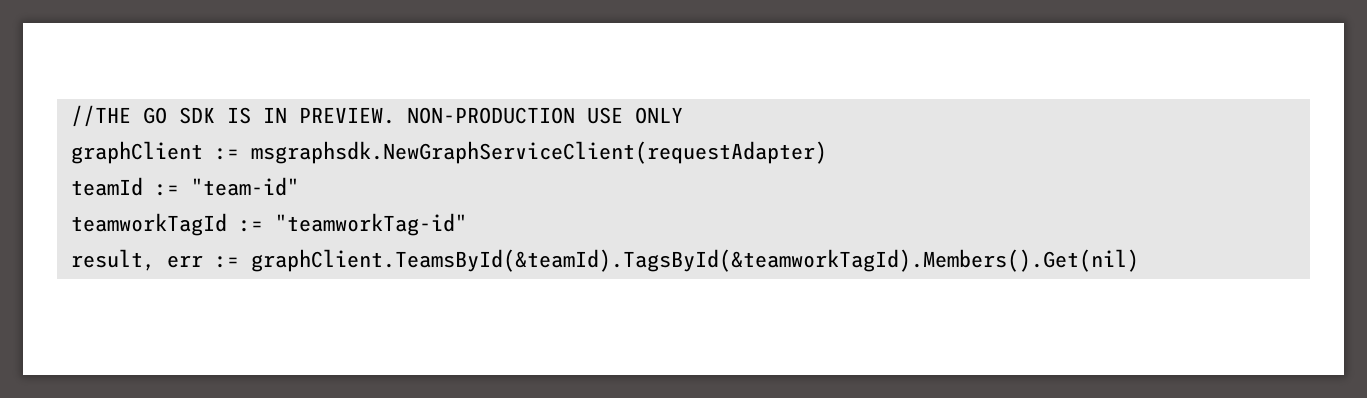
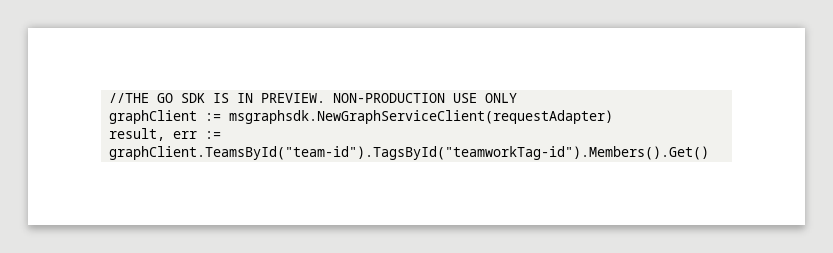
- teamId := "team-id"
- teamworkTagId := "teamworkTag-id"
- result, err := graphClient.TeamsById(&teamId).TagsById(&teamworkTagId).Members().Get(nil)
+ result, err := graphClient.TeamsById("team-id").TagsById("teamworkTag-id").Members().Get()

